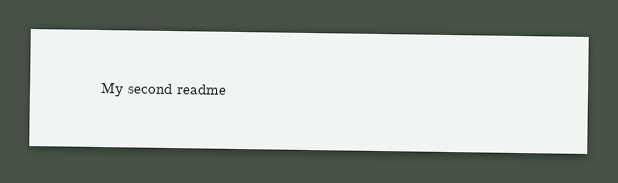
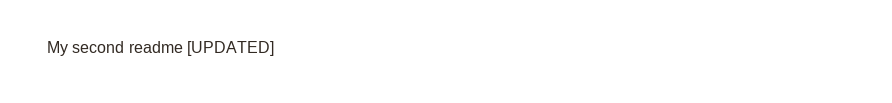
- My second readme
+ My second readme [UPDATED]

